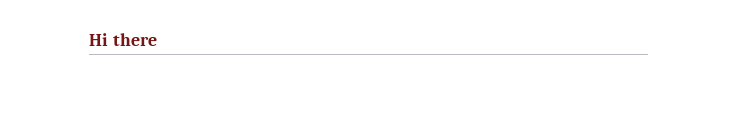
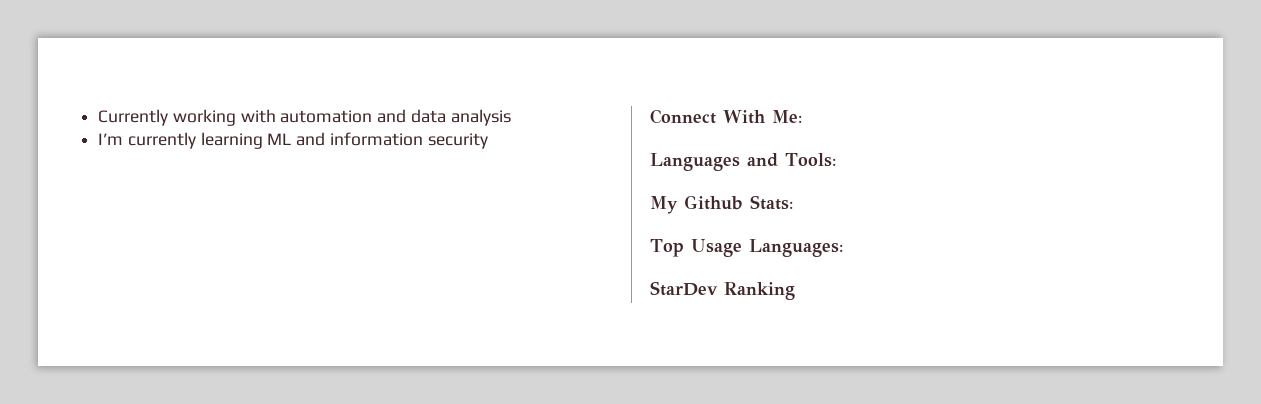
- Hi there
+ Currently working with automation and data analysis
+ I’m currently learning ML and information security
+ Connect With Me:
+ Languages and Tools:
+ My Github Stats:
+ Top Usage Languages:
+ StarDev Ranking

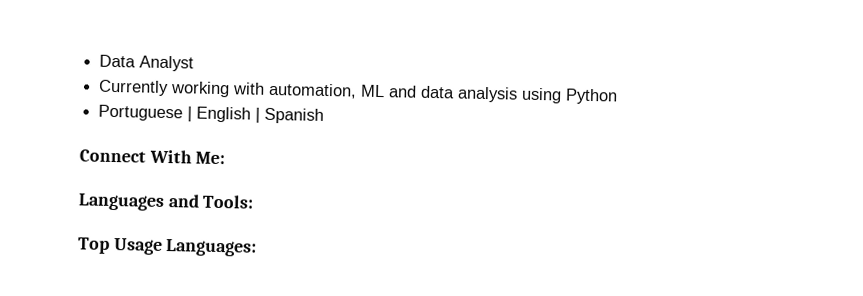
+ Data Analyst
- Currently working with automation and data analysis
- I’m currently learning ML and information security
+ Currently working with automation, ML and data analysis using Python
+ Portuguese | English | Spanish
- My Github Stats:
- StarDev Ranking

